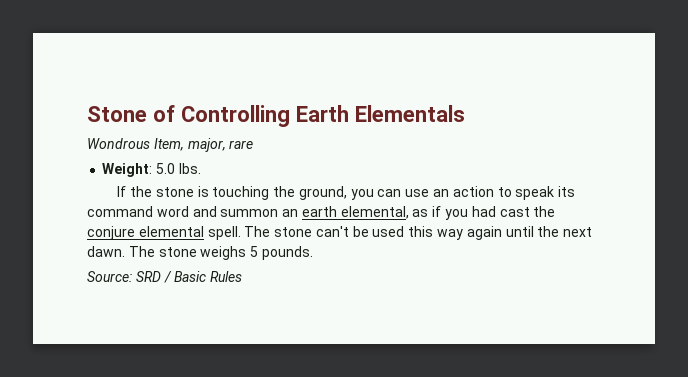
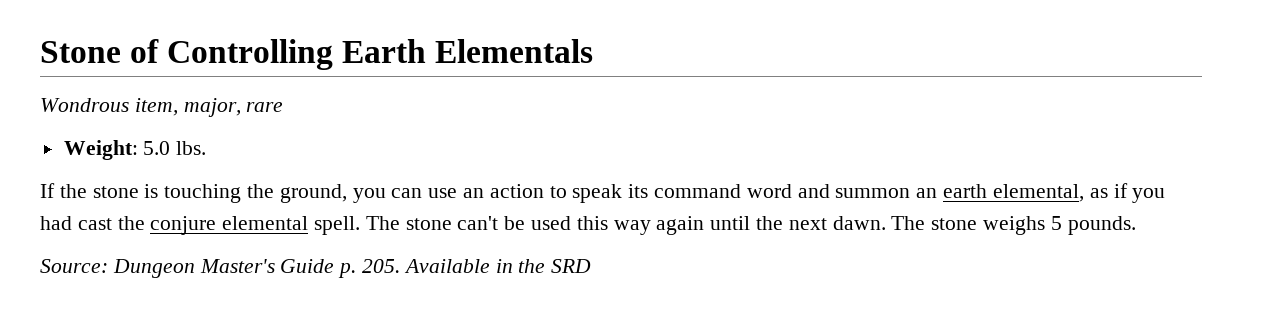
- Wondrous Item, major, rare
+ Wondrous item, major, rare
- Source: SRD / Basic Rules
+ Source: Dungeon Master's Guide p. 205. Available in the SRD

